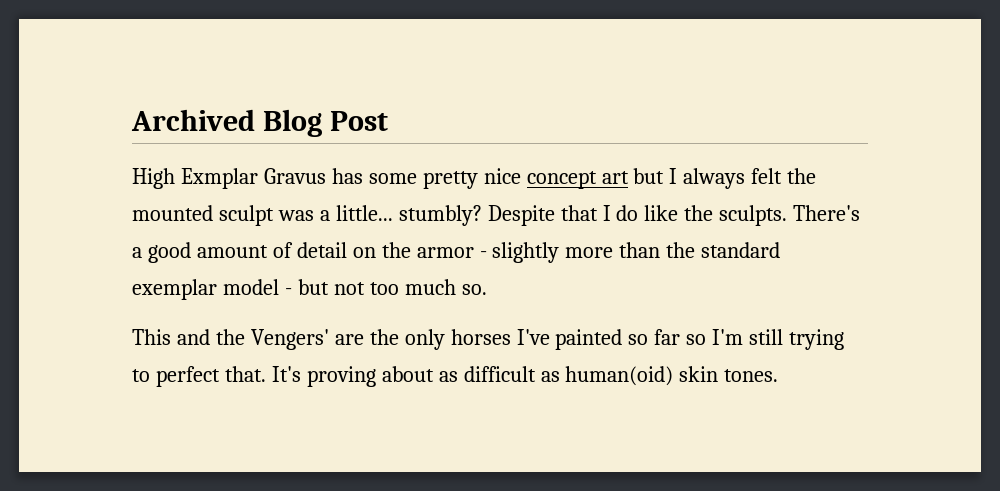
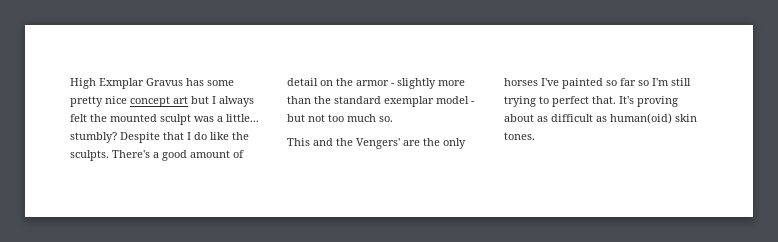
- Archived Blog Post

